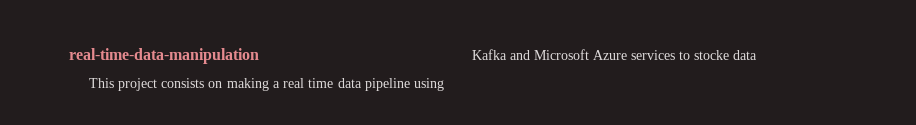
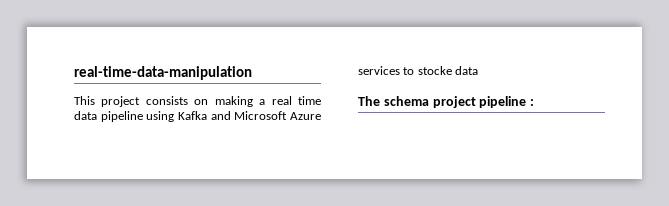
+ The schema project pipeline :

